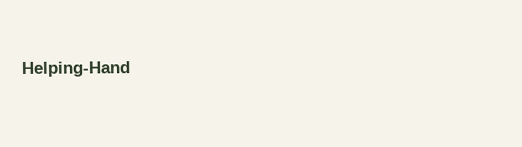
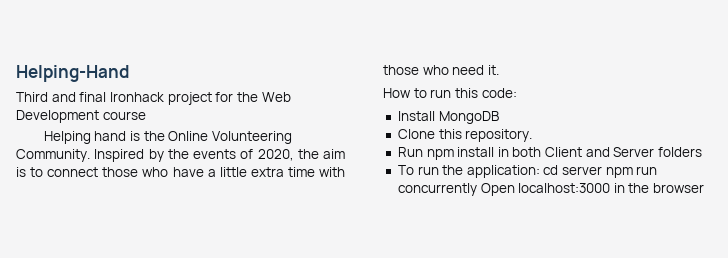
+ Third and final Ironhack project for the Web Development course
+ Helping hand is the Online Volunteering Community. Inspired by the events of 2020, the aim is to connect those who have a little extra time with those who need it.
+ How to run this code:
+ Install MongoDB
+ Clone this repository.
+ Run npm install in both Client and Server folders
+ To run the application: cd server npm run concurrently Open localhost:3000 in the browser

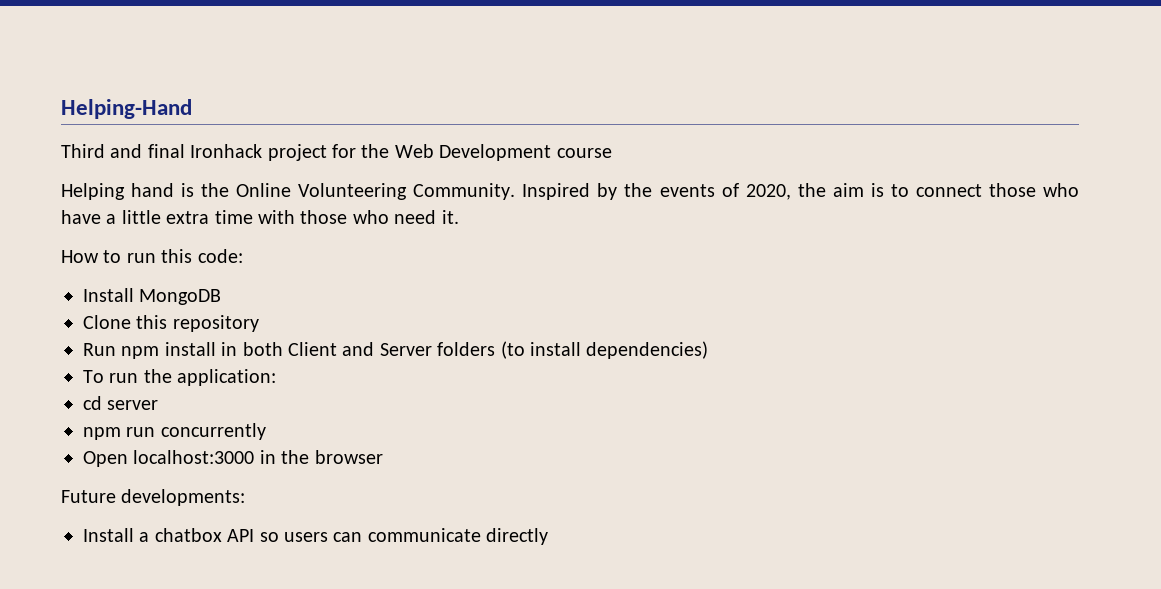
- Clone this repository.
+ Clone this repository
- Run npm install in both Client and Server folders
+ Run npm install in both Client and Server folders (to install dependencies)
- To run the application: cd server npm run concurrently Open localhost:3000 in the browser
+ To run the application:
+ cd server
+ npm run concurrently
+ Open localhost:3000 in the browser
+ Future developments:
+ Install a chatbox API so users can communicate directly

